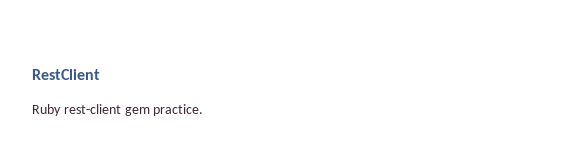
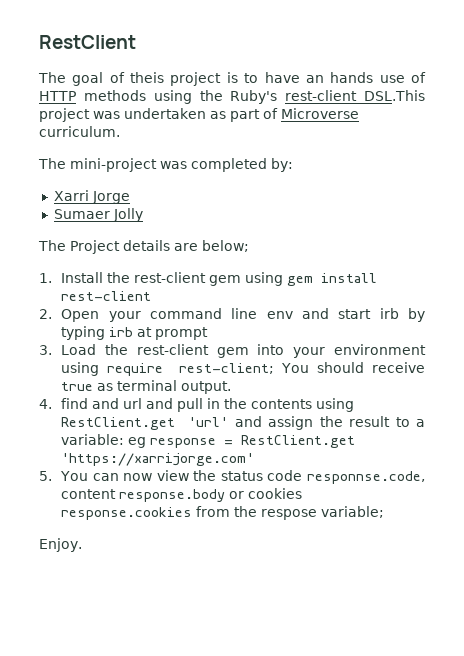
- Ruby rest-client gem practice.
+ The goal of theis project is to have an hands use of HTTP methods using the Ruby's rest-client DSL.This project was undertaken as part of Microverse curriculum.
+ The mini-project was completed by:
+ Xarri Jorge
+ Sumaer Jolly
+ The Project details are below;
+ 1. Install the rest-client gem using gem install rest-client
+ 2. Open your command line env and start irb by typing irb at prompt
+ 3. Load the rest-client gem into your environment using require rest-client; You should receive true as terminal output.
+ 4. find and url and pull in the contents using RestClient.get 'url' and assign the result to a variable: eg response = RestClient.get 'https://xarrijorge.com'
+ 5. You can now view the status code responnse.code, content response.body or cookies response.cookies from the respose variable;
+ Enjoy.

